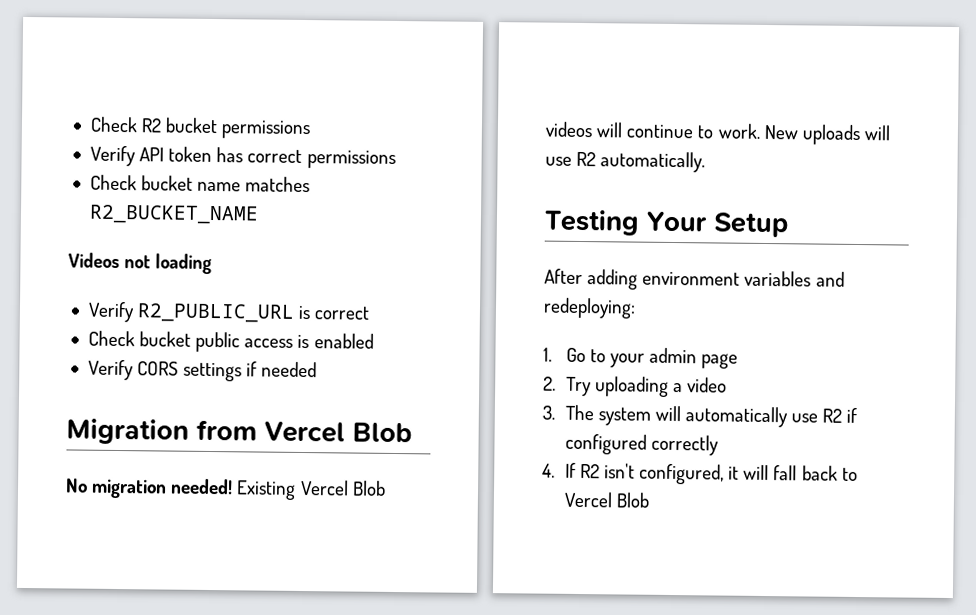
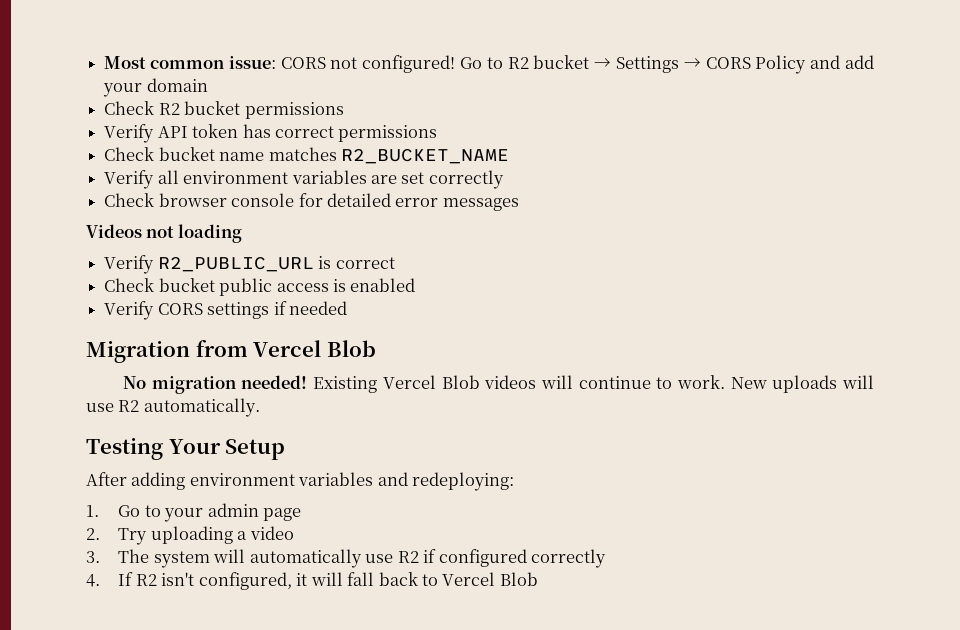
+ Most common issue: CORS not configured! Go to R2 bucket → Settings → CORS Policy and add your domain
+ Verify all environment variables are set correctly
+ Check browser console for detailed error messages

